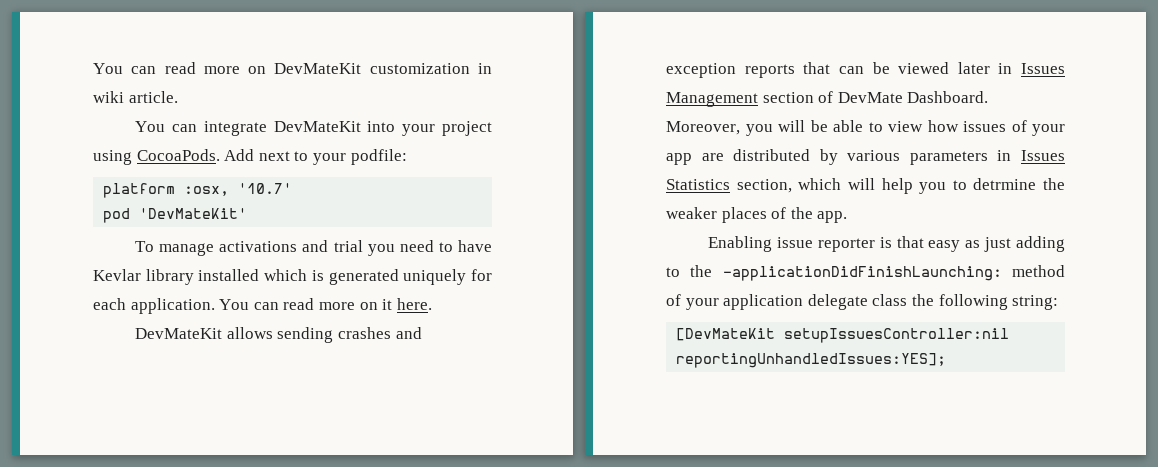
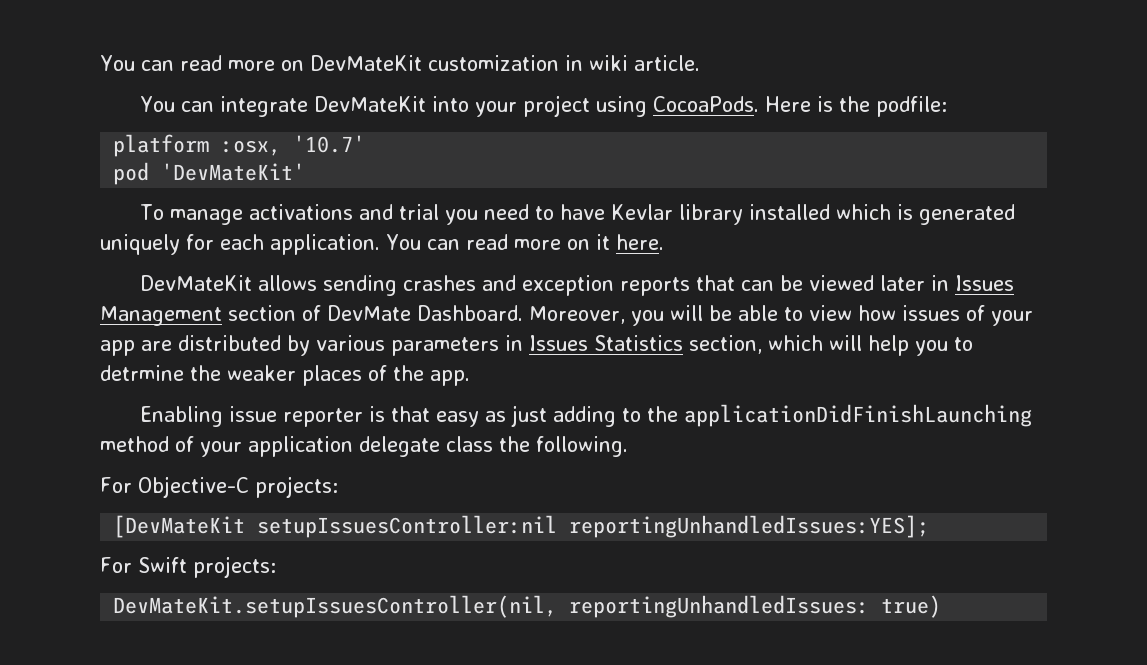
- Add next to your podfile:
+ Here is the podfile:
- Enabling issue reporter is that easy as just adding to the -applicationDidFinishLaunching: method of your application delegate class the following string:
+ Enabling issue reporter is that easy as just adding to the applicationDidFinishLaunching method of your application delegate class the following.
+ For Objective-C projects:
+ For Swift projects:
+ DevMateKit.setupIssuesController(nil, reportingUnhandledIssues: true)

